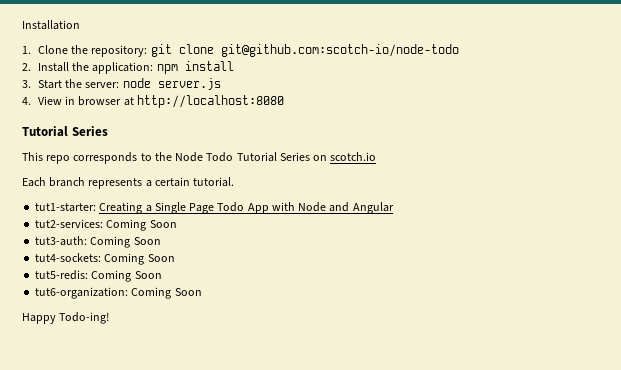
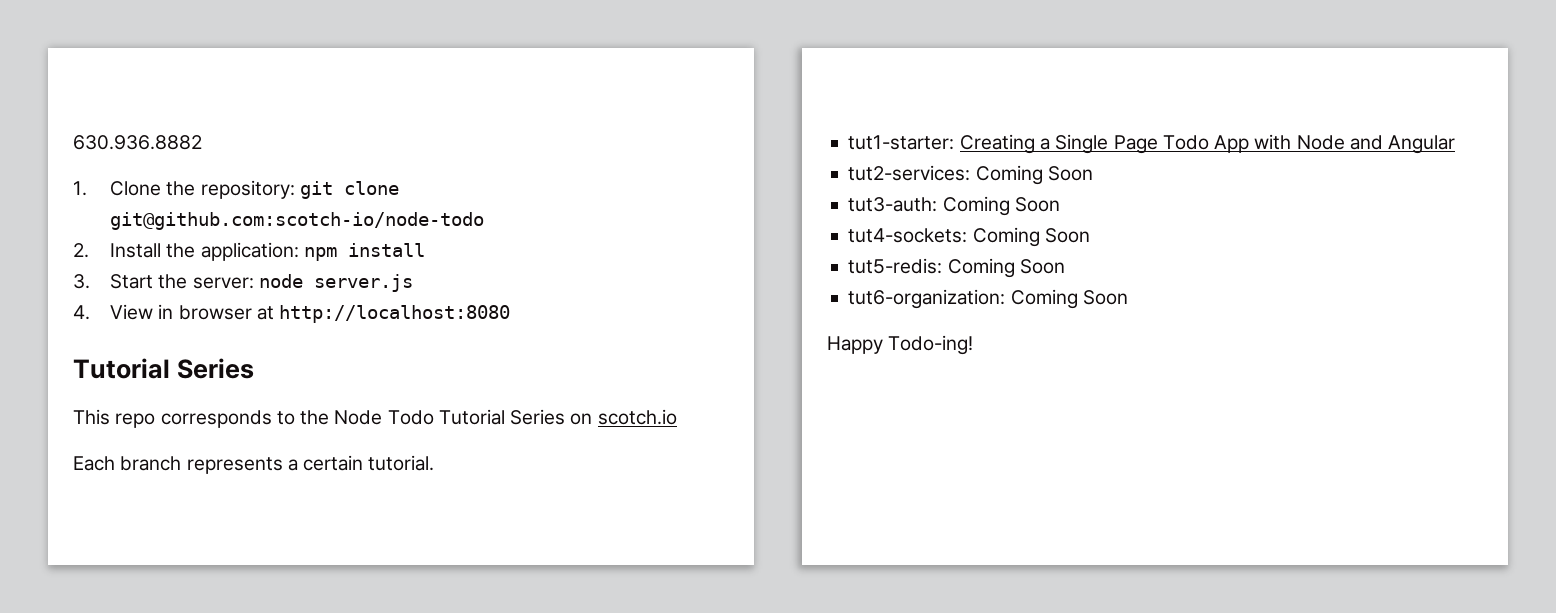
- Installation
+ 630.936.8882

